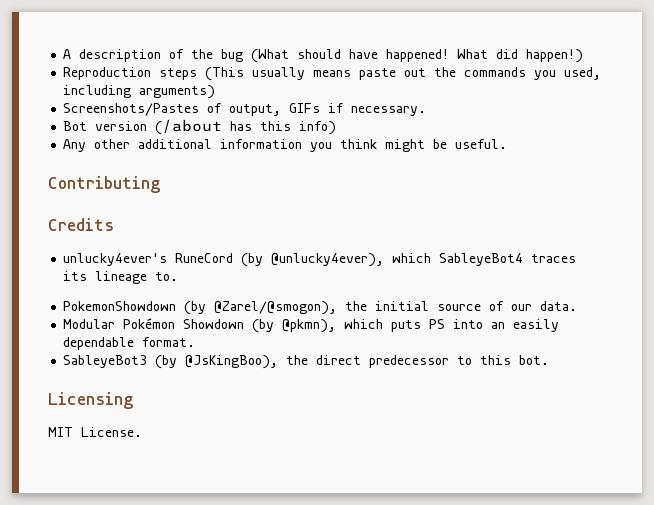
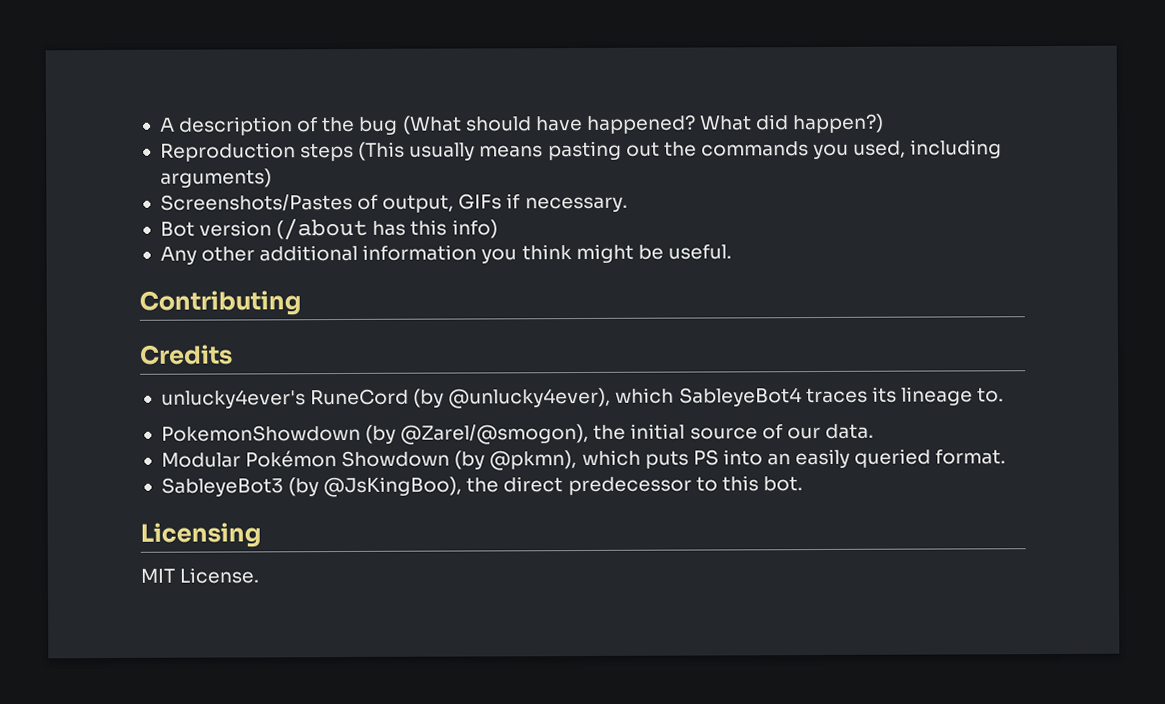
- A description of the bug (What should have happened!
+ A description of the bug (What should have happened?
- What did happen!)
+ What did happen?)
- Reproduction steps (This usually means paste out the commands you used, including arguments)
+ Reproduction steps (This usually means pasting out the commands you used, including arguments)
- Modular Pokémon Showdown (by @pkmn), which puts PS into an easily dependable format.
+ Modular Pokémon Showdown (by @pkmn), which puts PS into an easily queried format.

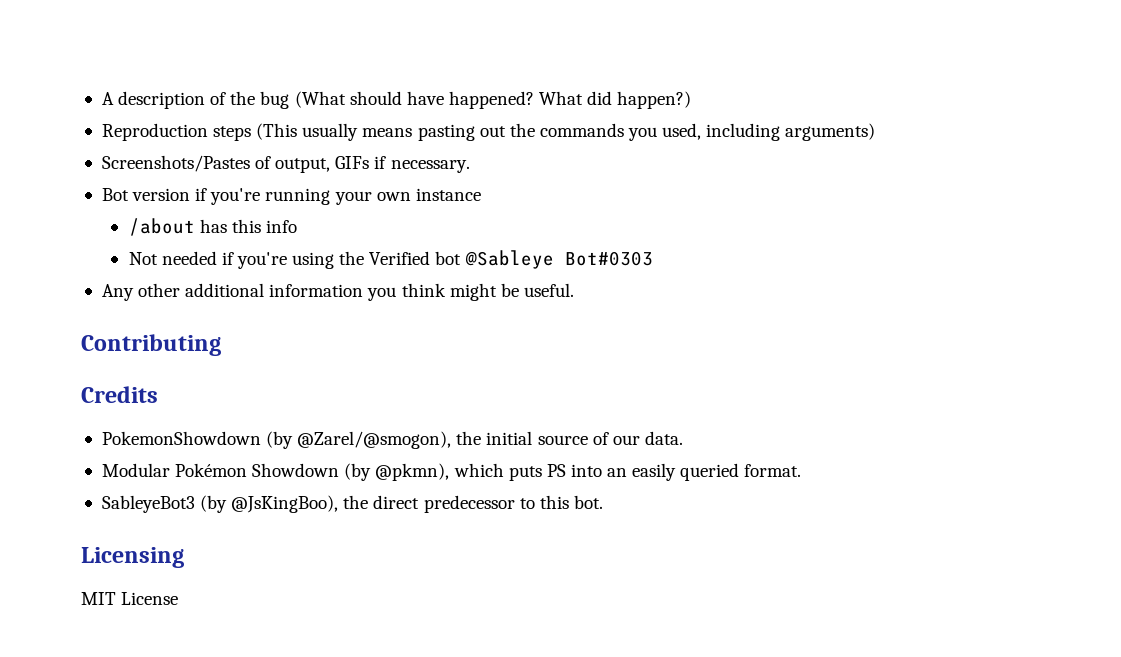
- Bot version (/about has this info)
+ Bot version if you're running your own instance
+ /about has this info
+ Not needed if you're using the Verified bot @Sableye Bot#0303
- unlucky4ever's RuneCord (by @unlucky4ever), which SableyeBot4 traces its lineage to.
- MIT License.
+ MIT License

